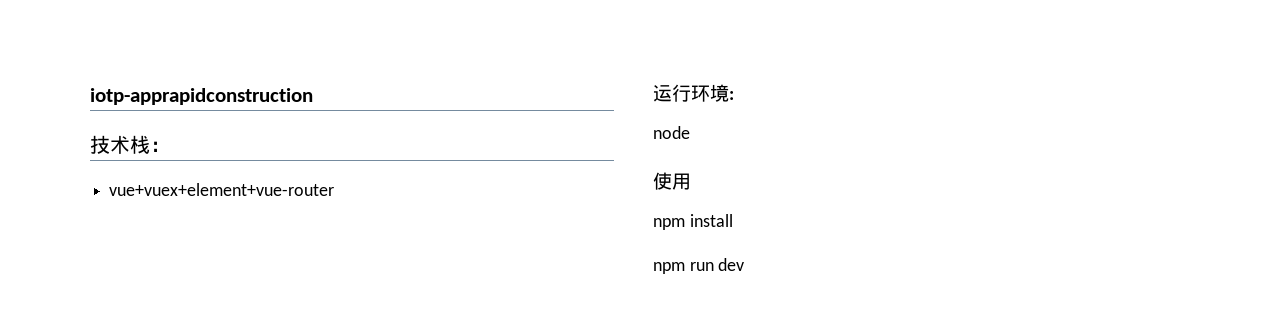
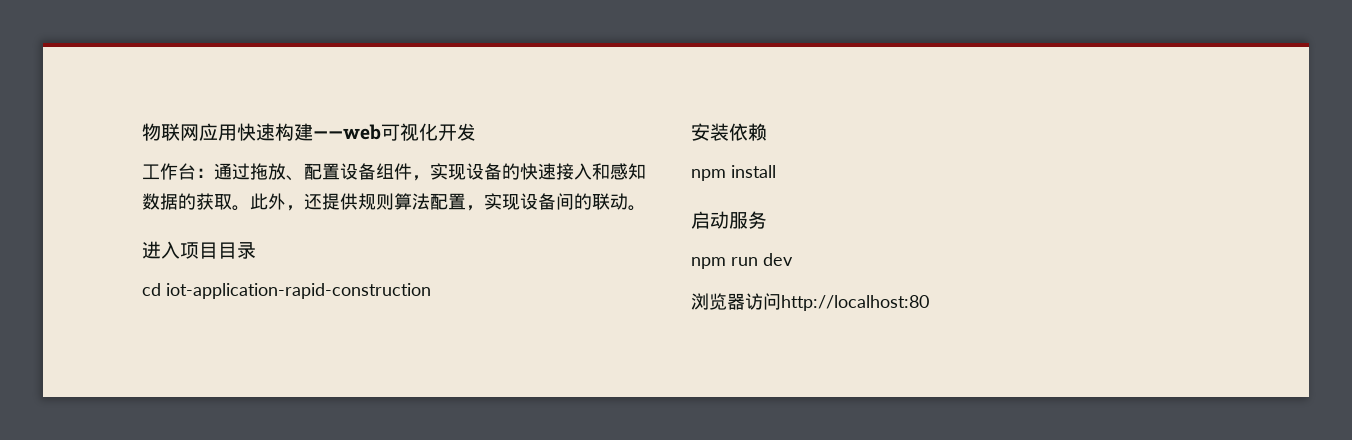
- iotp-apprapidconstruction
- 技术栈：
- vue+vuex+element+vue-router
- 运行环境:
- node
- 使用
+ 物联网应用快速构建——web可视化开发
+ 工作台：通过拖放、配置设备组件，实现设备的快速接入和感知数据的获取。此外，还提供规则算法配置，实现设备间的联动。
+ 进入项目目录
+ cd iot-application-rapid-construction
+ 安装依赖
+ 启动服务
+ 浏览器访问http://localhost:80

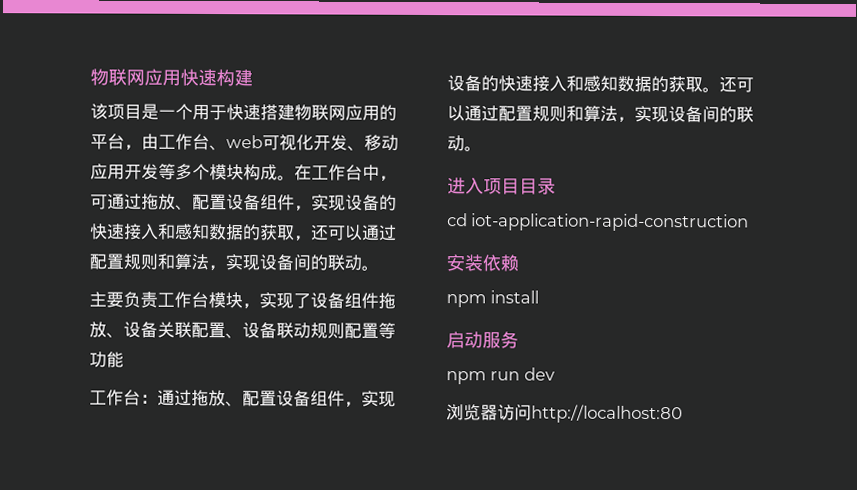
- 物联网应用快速构建——web可视化开发
+ 物联网应用快速构建
+ 该项目是一个用于快速搭建物联网应用的平台，由工作台、web可视化开发、移动应用开发等多个模块构成。在工作台中，可通过拖放、配置设备组件，实现设备的快速接入和感知数据的获取，还可以通过配置规则和算法，实现设备间的联动。
+ 主要负责工作台模块，实现了设备组件拖放、设备关联配置、设备联动规则配置等功能
- 工作台：通过拖放、配置设备组件，实现设备的快速接入和感知数据的获取。此外，还提供规则算法配置，实现设备间的联动。
+ 工作台：通过拖放、配置设备组件，实现设备的快速接入和感知数据的获取。还可以通过配置规则和算法，实现设备间的联动。

